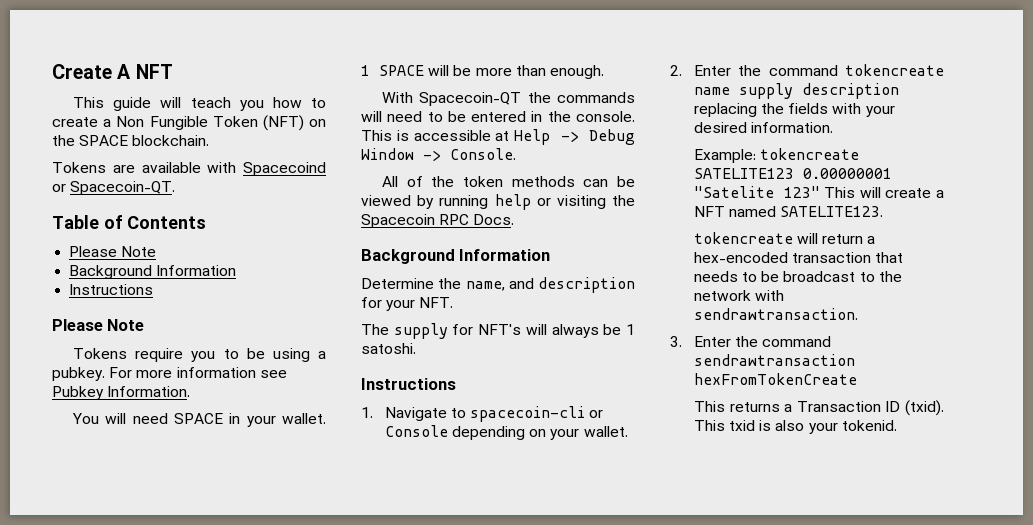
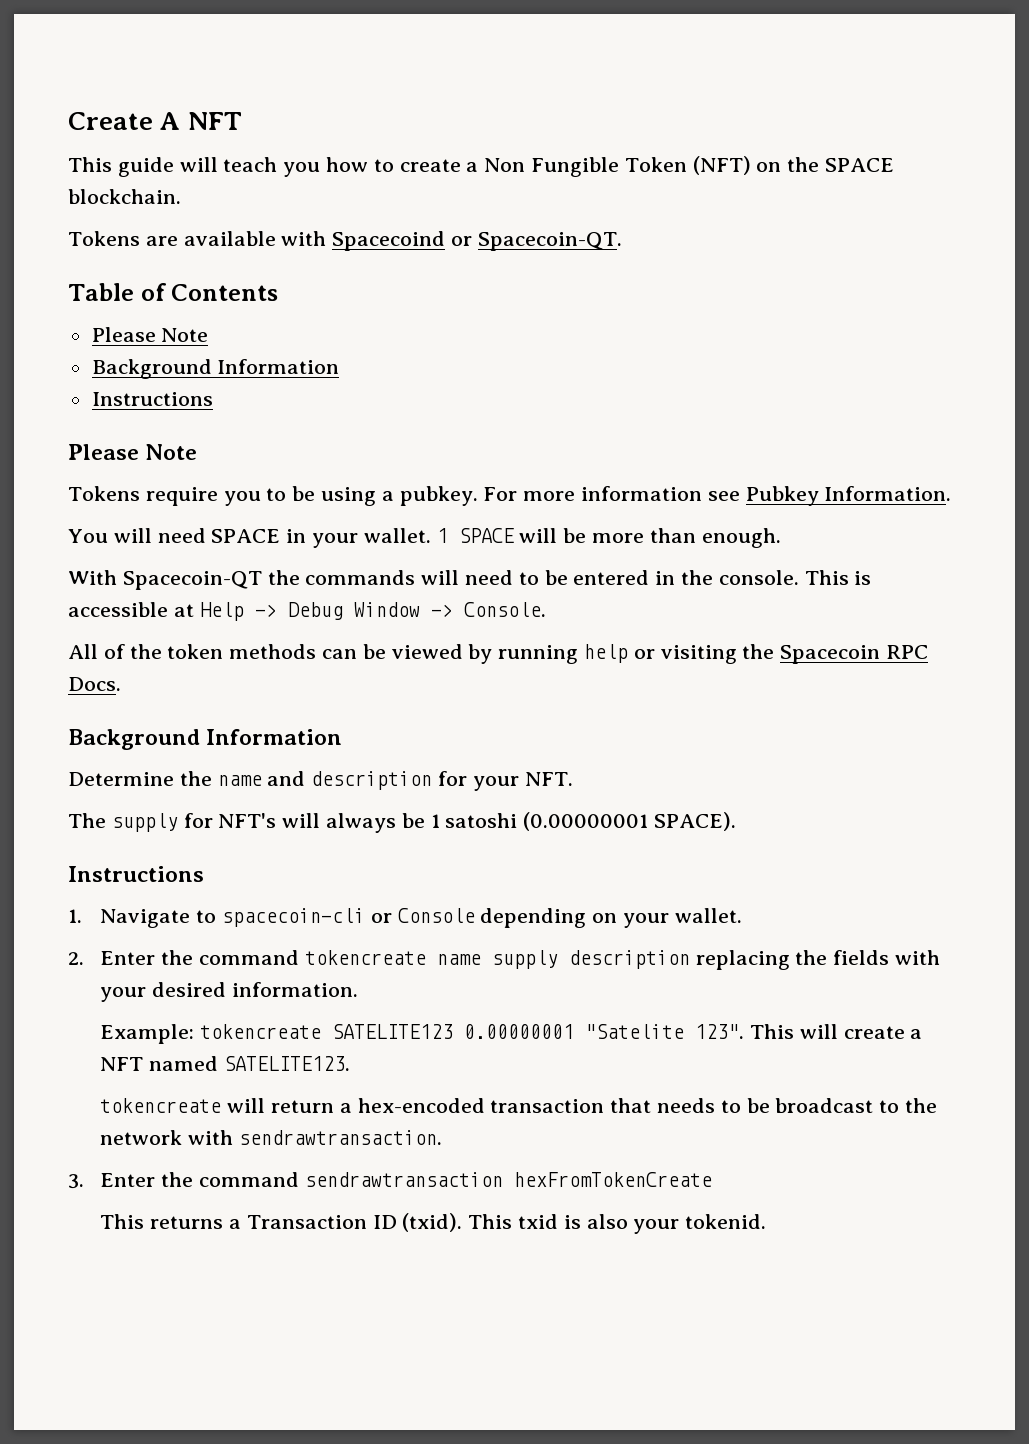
- Determine the name, and description for your NFT.
+ Determine the name and description for your NFT.
- The supply for NFT's will always be 1 satoshi.
+ The supply for NFT's will always be 1 satoshi (0.00000001 SPACE).
- Example: tokencreate SATELITE123 0.00000001 "Satelite 123" This will create a NFT named SATELITE123.
+ Example: tokencreate SATELITE123 0.00000001 "Satelite 123". This will create a NFT named SATELITE123.

